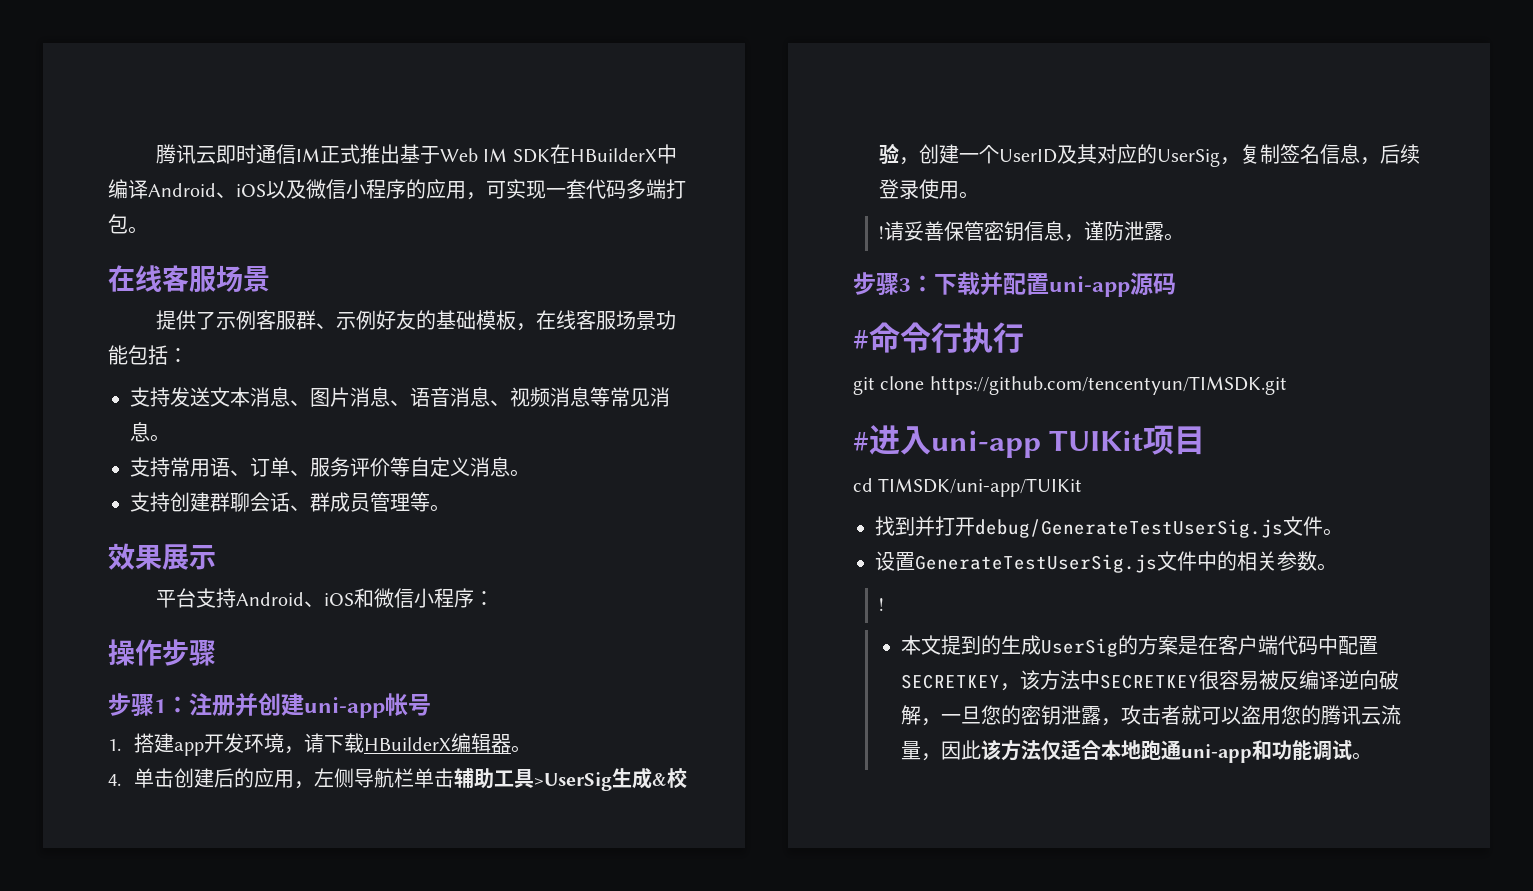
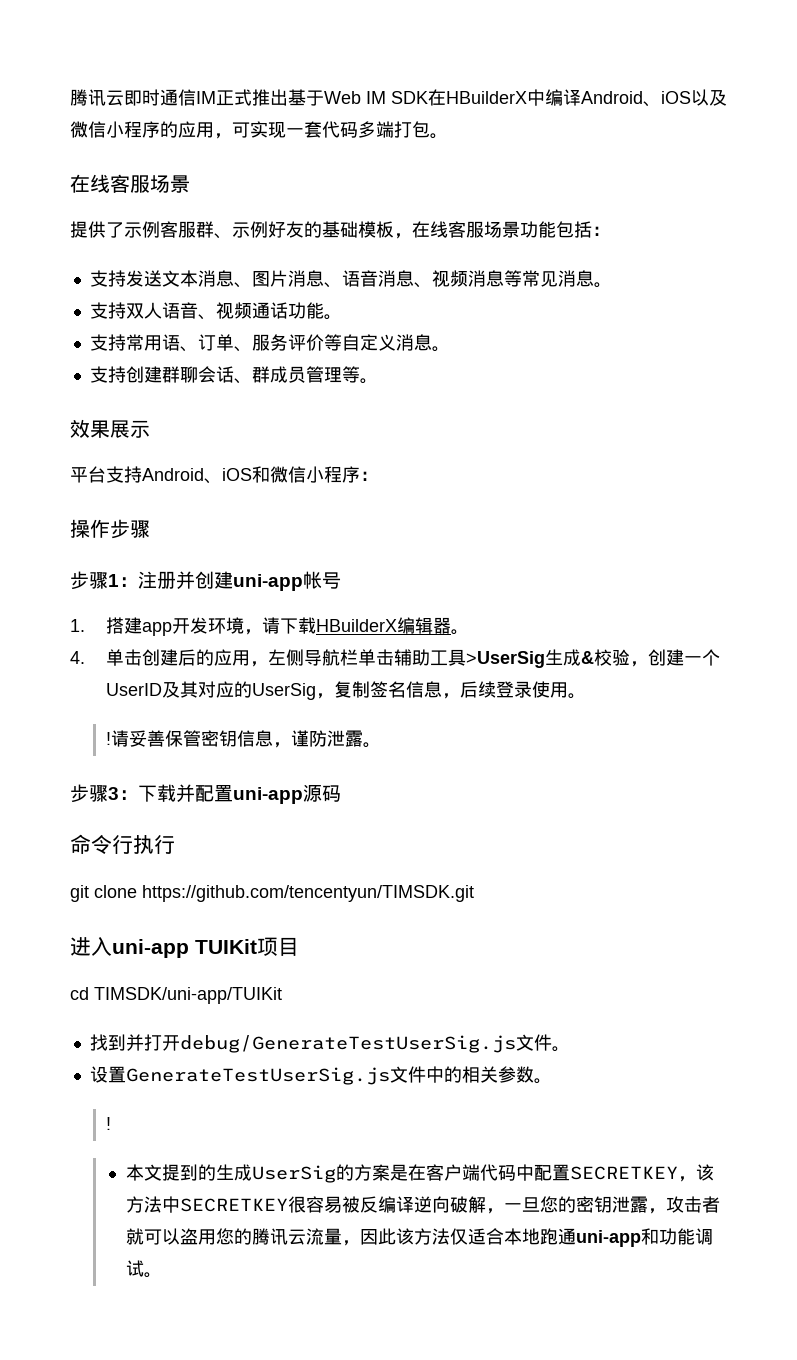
+ 支持双人语音、视频通话功能。
- #命令行执行
+ 命令行执行
- #进入uni-app TUIKit项目
+ 进入uni-app TUIKit项目

